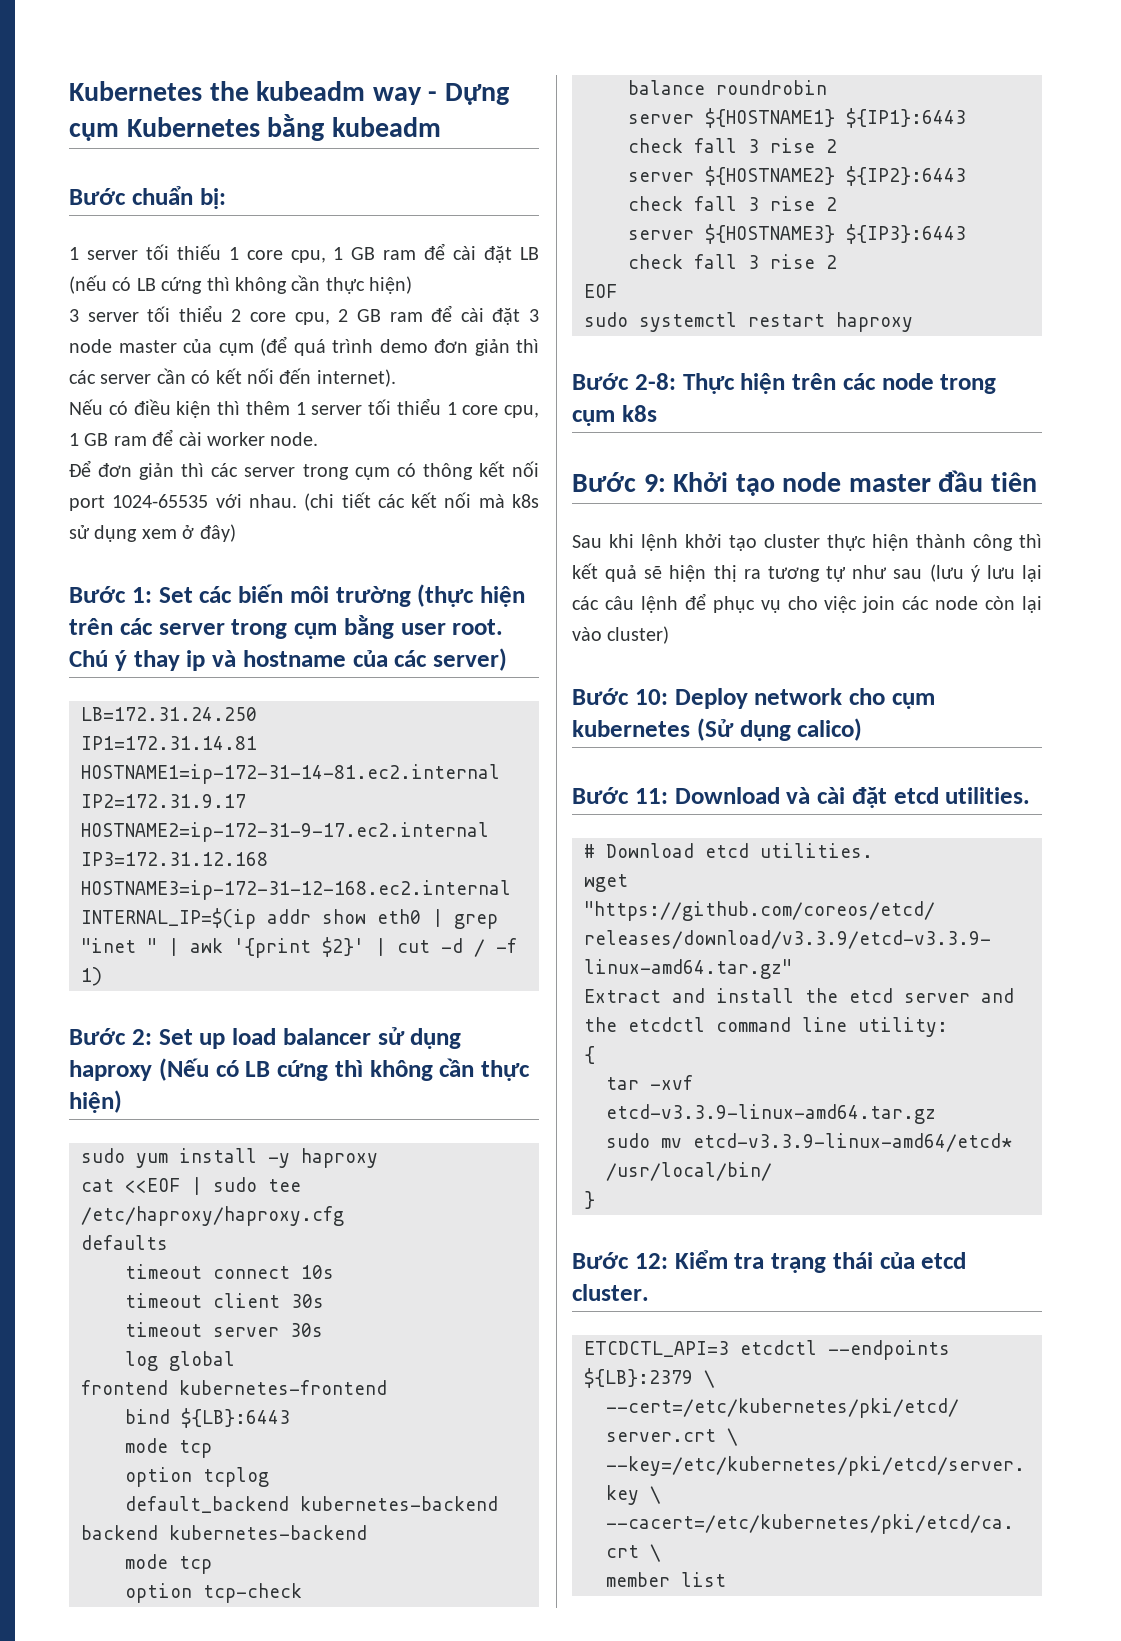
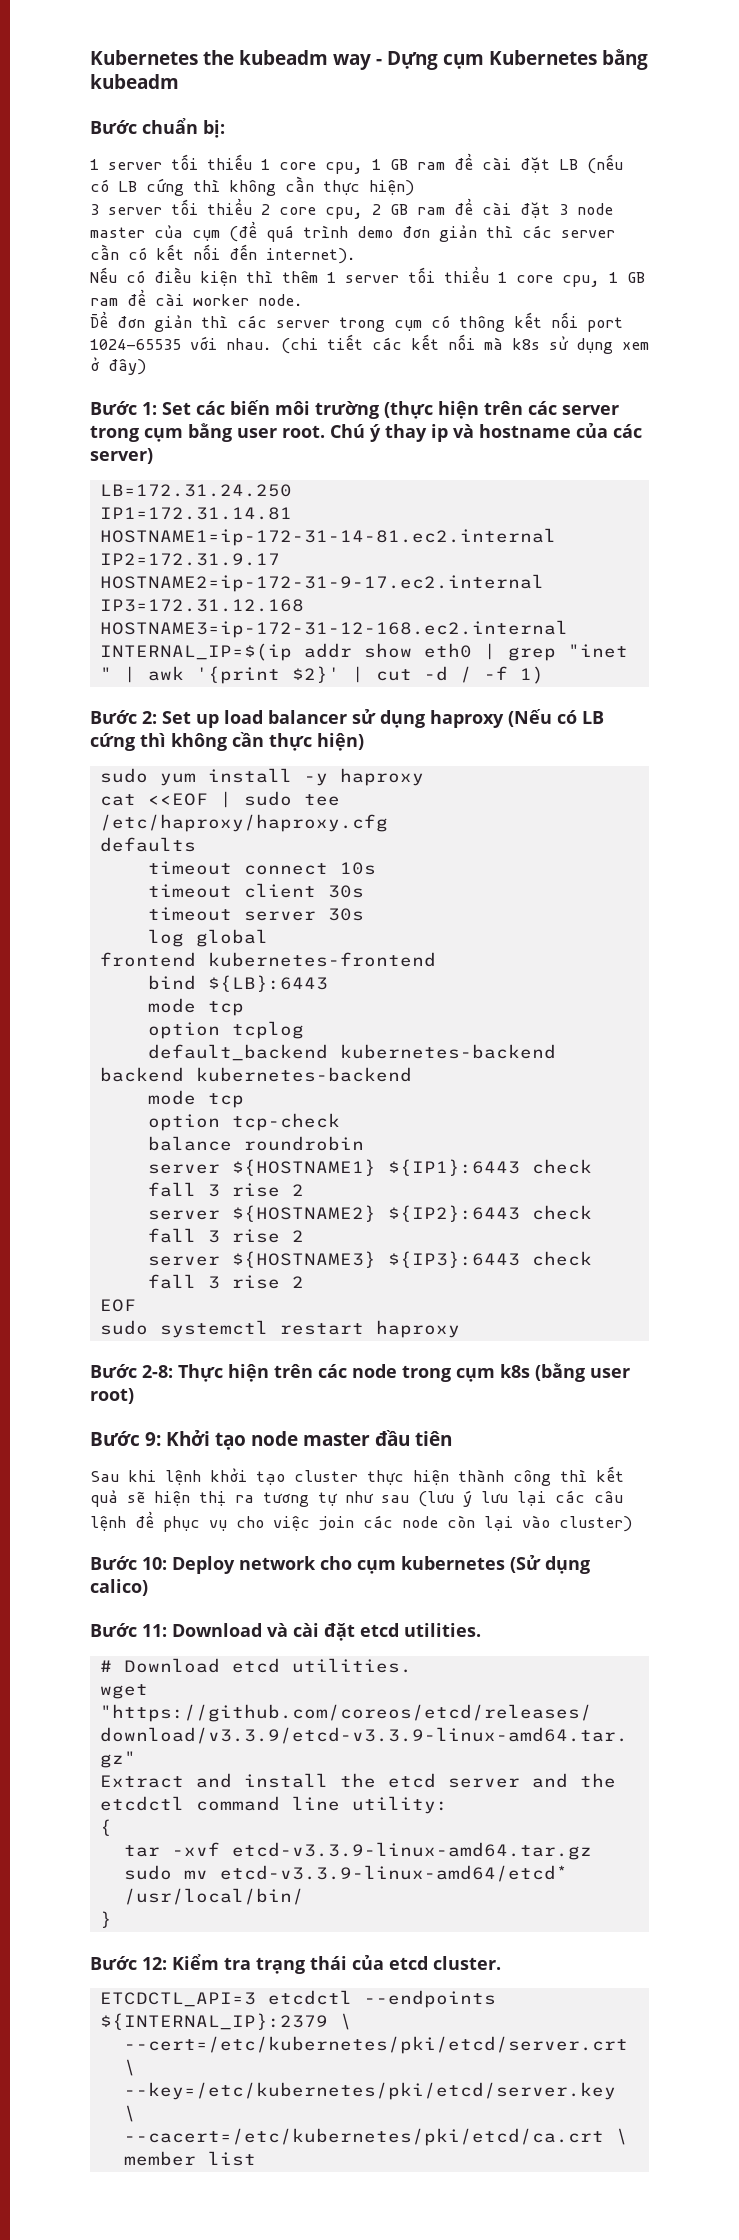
- Bước 2-8: Thực hiện trên các node trong cụm k8s
+ Bước 2-8: Thực hiện trên các node trong cụm k8s (bằng user root)
- ETCDCTL_API=3 etcdctl --endpoints ${LB}:2379 \
+ ETCDCTL_API=3 etcdctl --endpoints ${INTERNAL_IP}:2379 \

